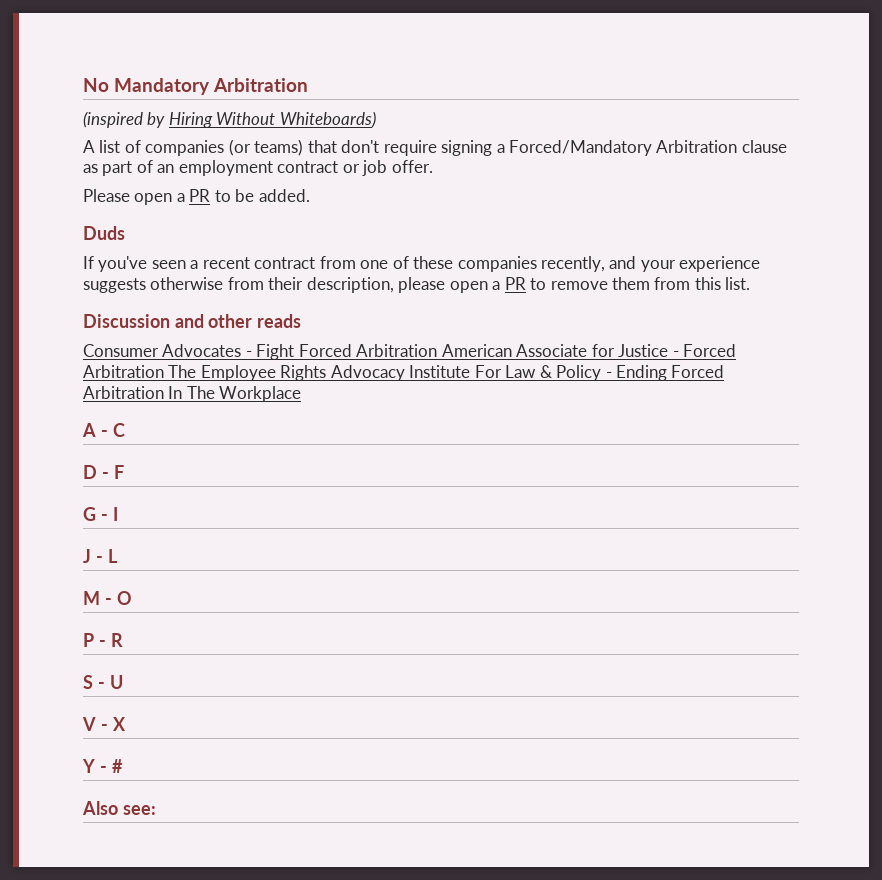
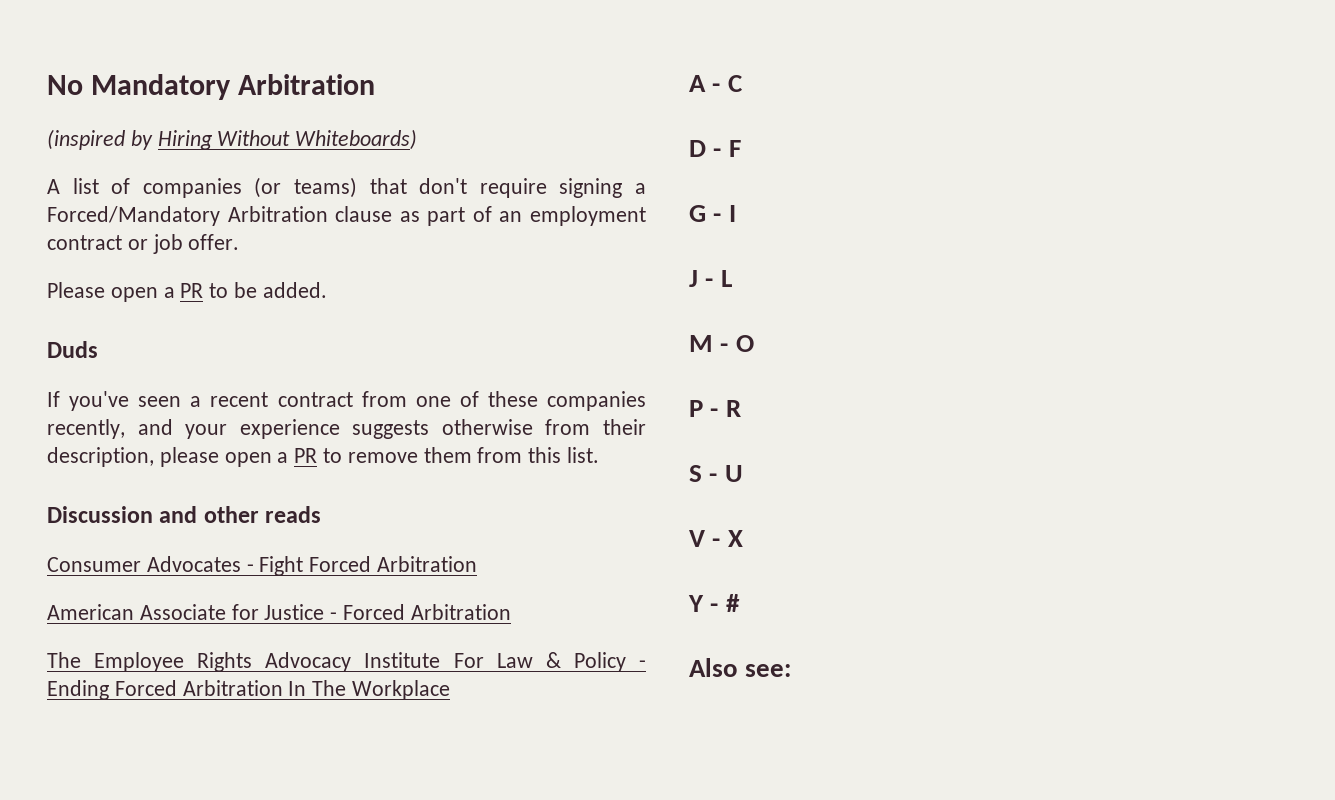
- Consumer Advocates - Fight Forced Arbitration American Associate for Justice - Forced Arbitration The Employee Rights Advocacy Institute For Law & Policy - Ending Forced Arbitration In The Workplace
+ Consumer Advocates - Fight Forced Arbitration
+ American Associate for Justice - Forced Arbitration
+ The Employee Rights Advocacy Institute For Law & Policy - Ending Forced Arbitration In The Workplace

